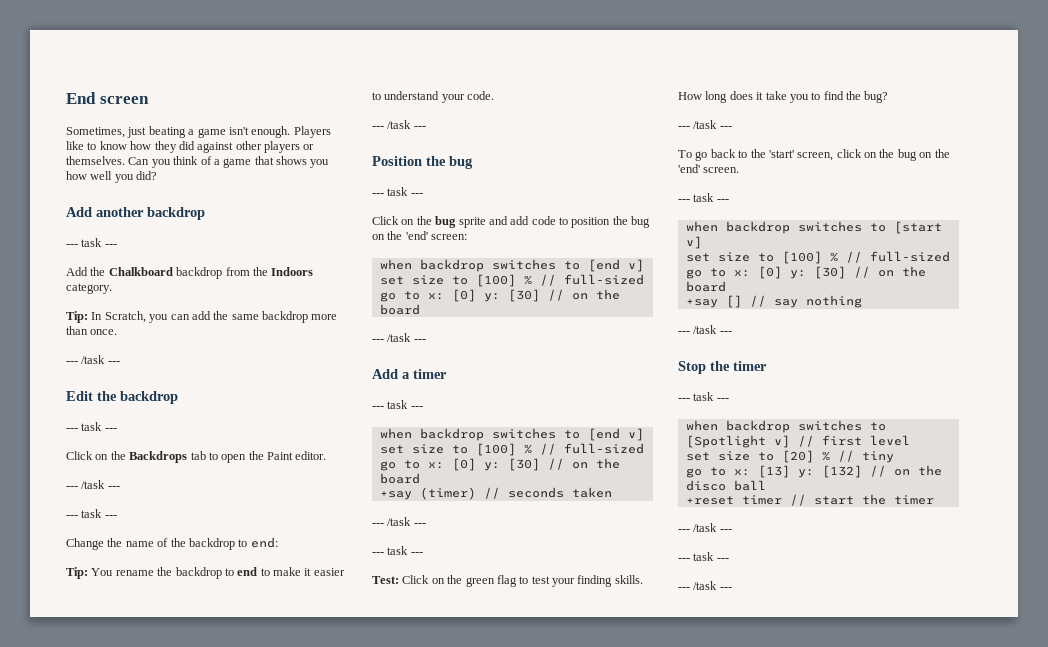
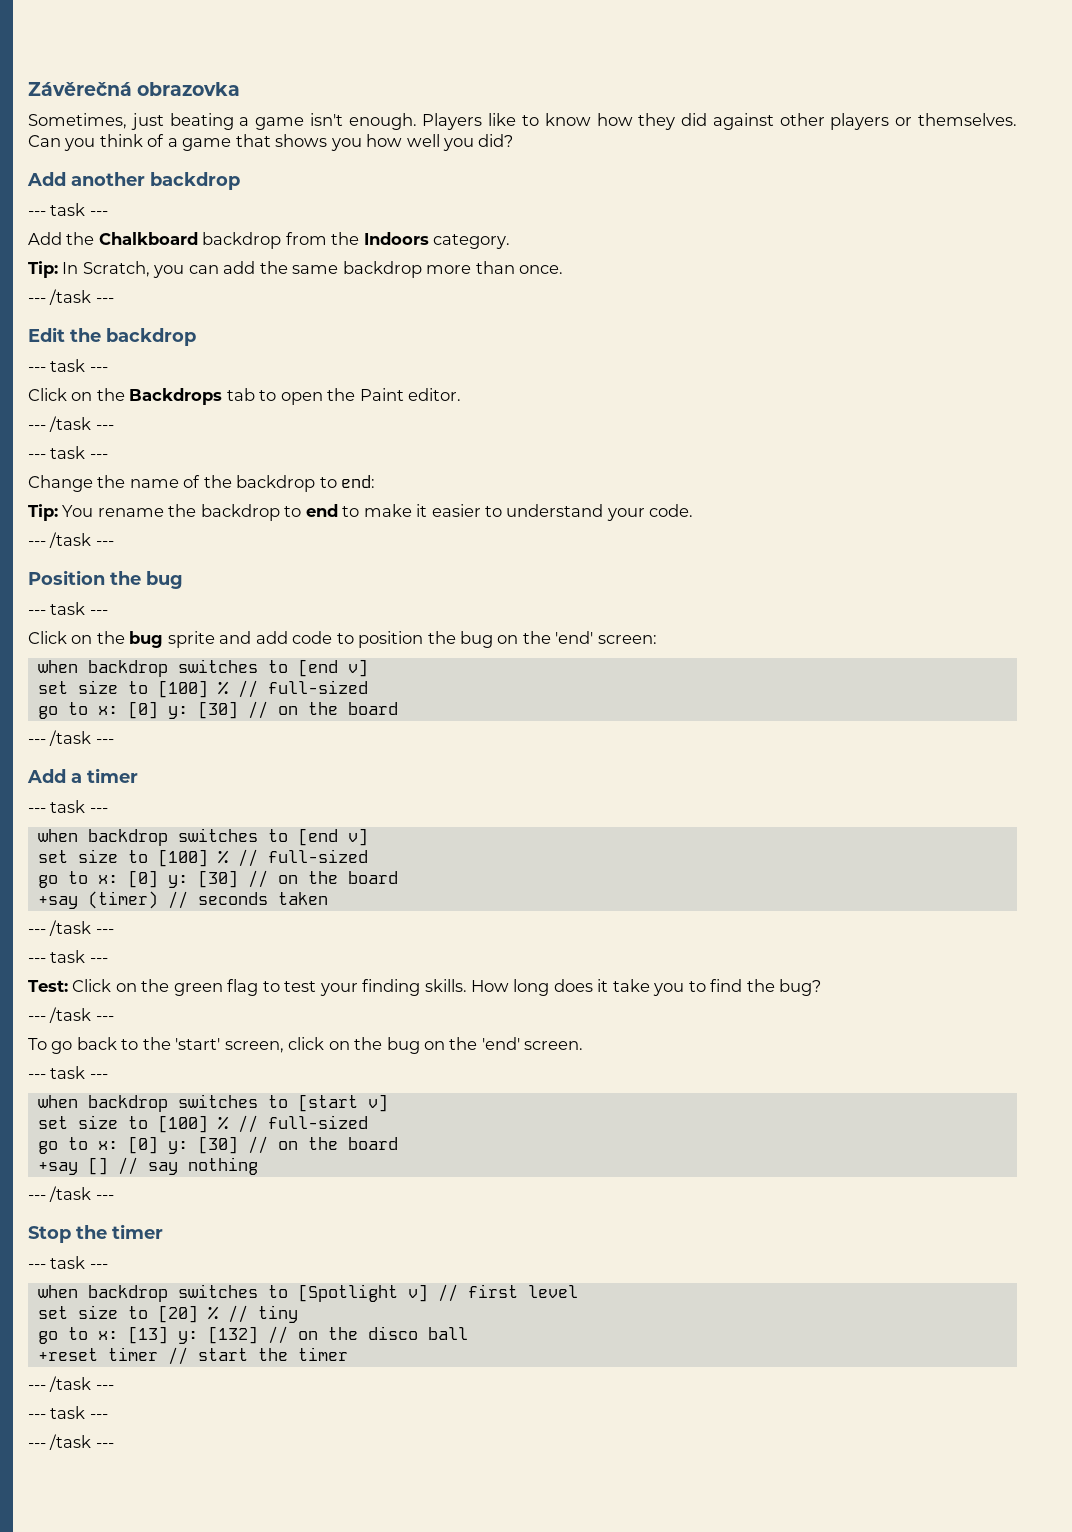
- End screen
+ Závěrečná obrazovka

